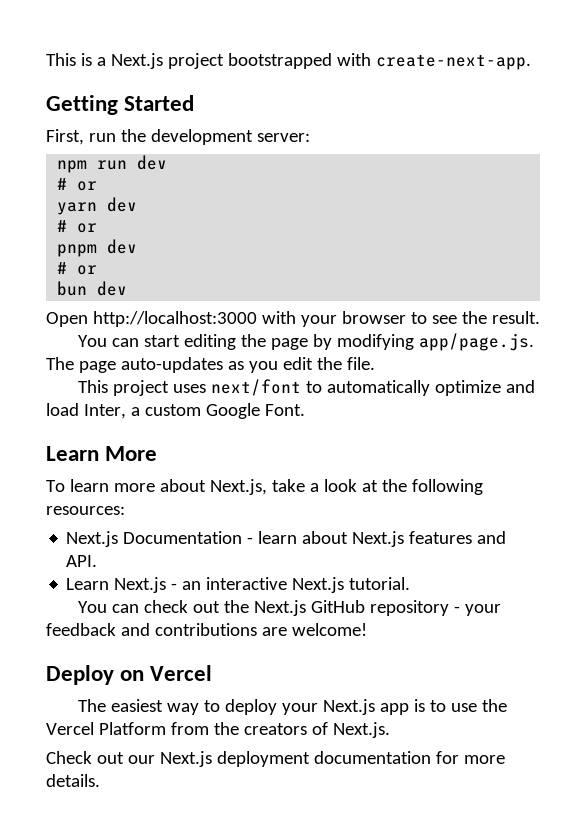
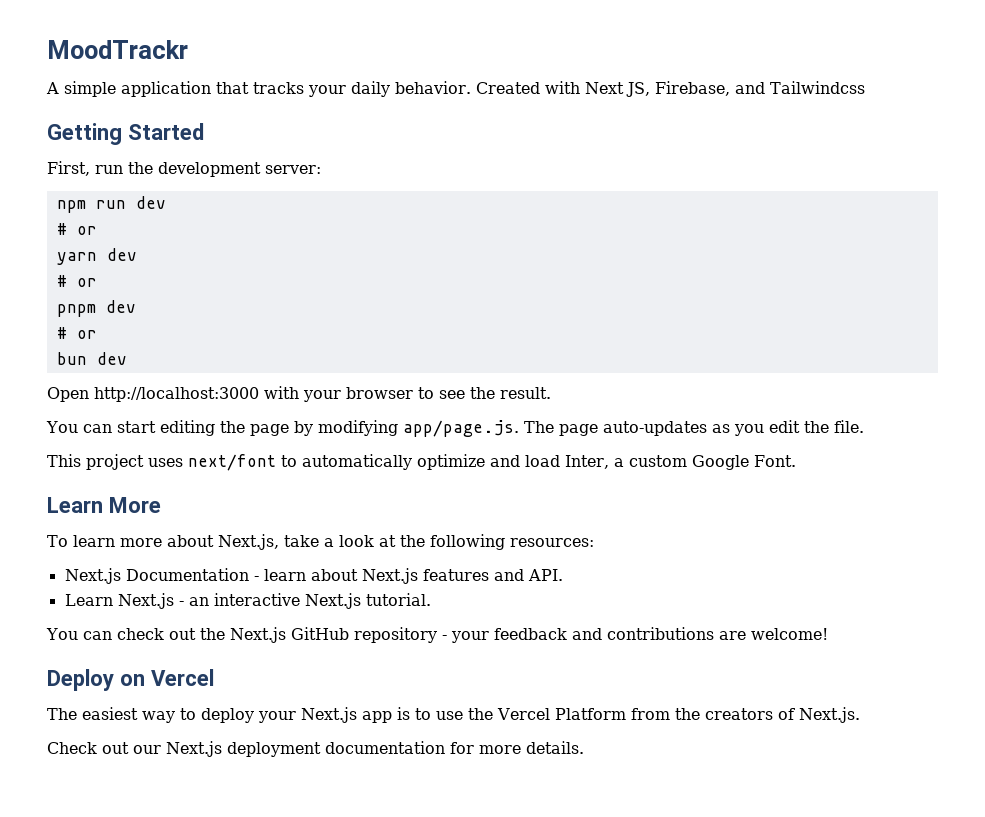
- This is a Next.js project bootstrapped with create-next-app.
+ MoodTrackr
+ A simple application that tracks your daily behavior. Created with Next JS, Firebase, and Tailwindcss

